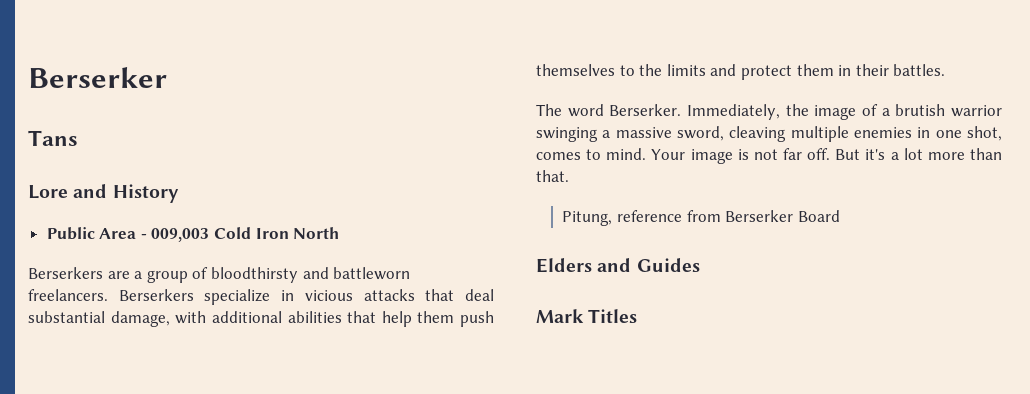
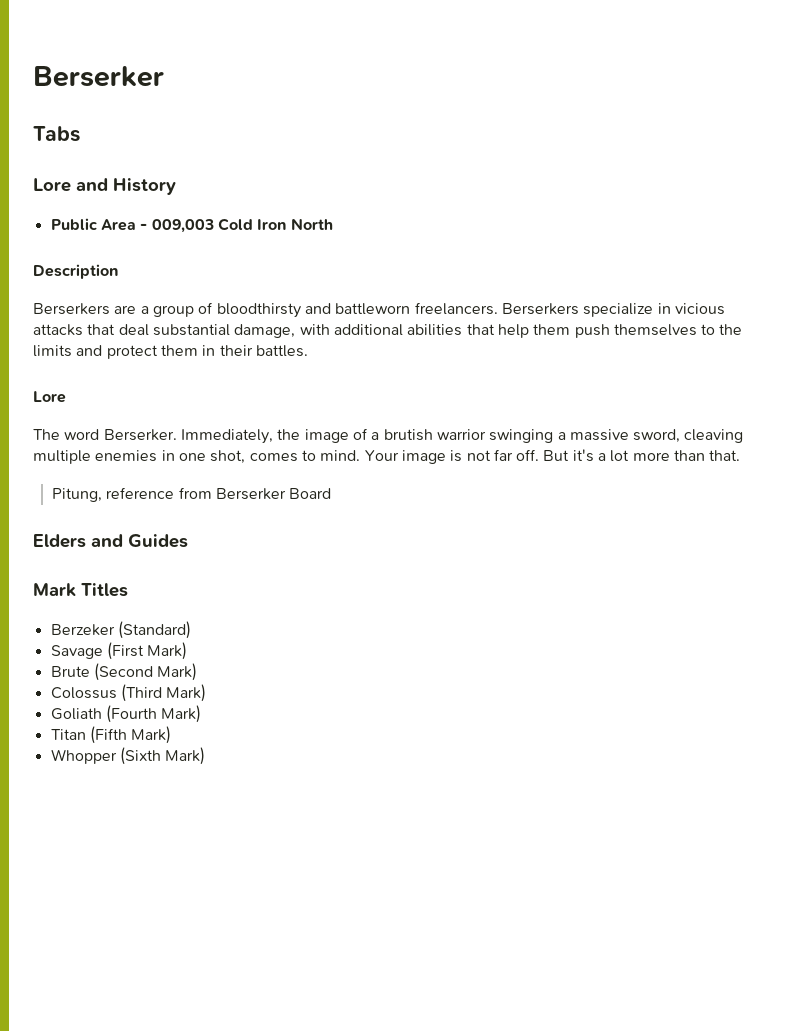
- Tans
+ Tabs
+ Description
  Berserkers specialize in vicious attacks that deal substantial damage, with additional abilities that help them push themselves to the limits and protect them in their battles.
+ Lore
+ Berzeker (Standard)
+ Savage (First Mark)
+ Brute (Second Mark)
+ Colossus (Third Mark)
+ Goliath (Fourth Mark)
+ Titan (Fifth Mark)
+ Whopper (Sixth Mark)

